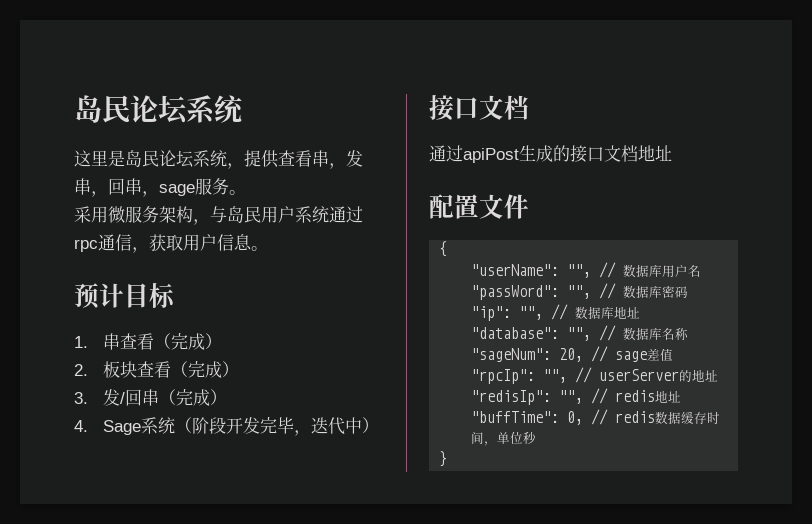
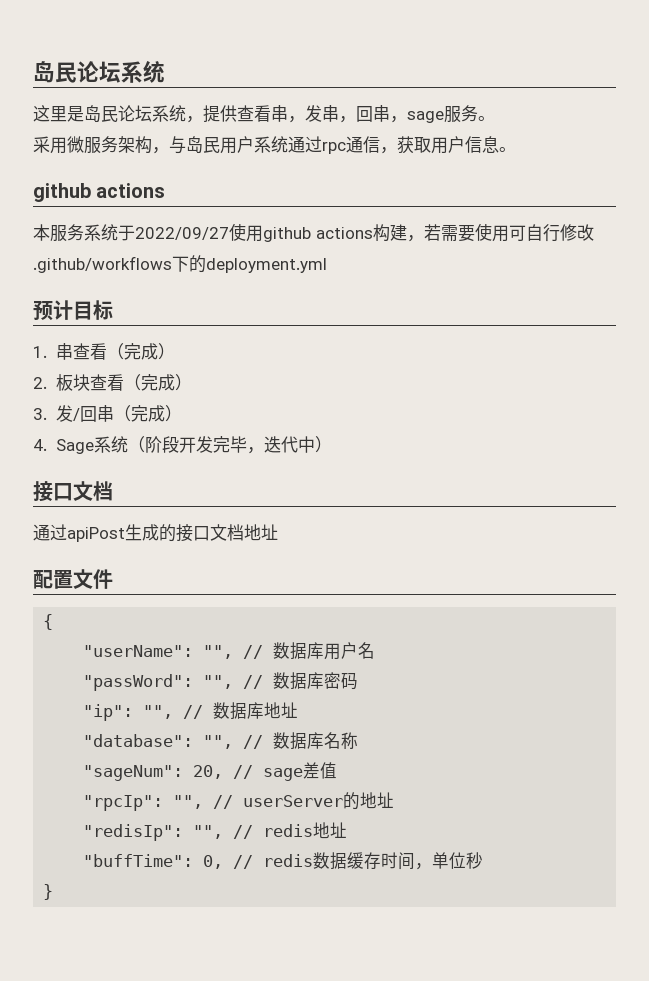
  采用微服务架构，与岛民用户系统通过rpc通信，获取用户信息。
+ github actions
+ 本服务系统于2022/09/27使用github actions构建，若需要使用可自行修改.github/workflows下的deployment.yml

